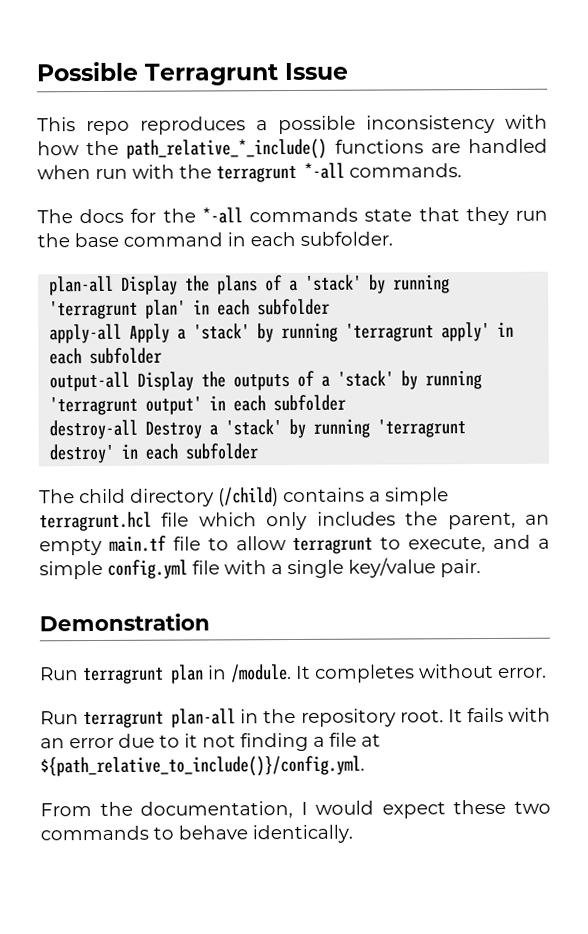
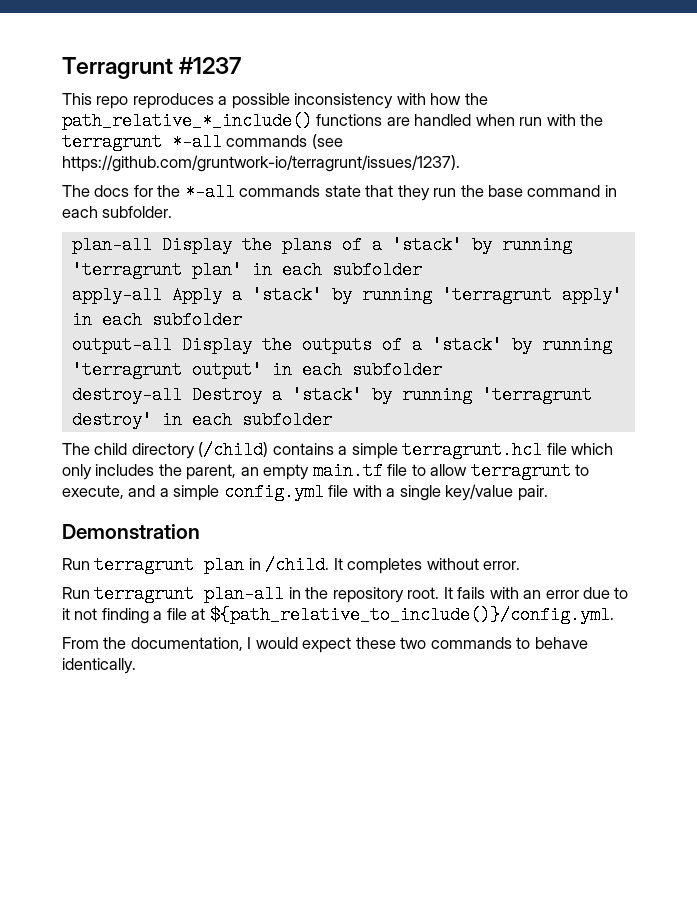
- Possible Terragrunt Issue
+ Terragrunt #1237
- This repo reproduces a possible inconsistency with how the path_relative_*_include() functions are handled when run with the terragrunt *-all commands.
+ This repo reproduces a possible inconsistency with how the path_relative_*_include() functions are handled when run with the terragrunt *-all commands (see https://github.com/gruntwork-io/terragrunt/issues/1237).
- Run terragrunt plan in /module.
+ Run terragrunt plan in /child.

